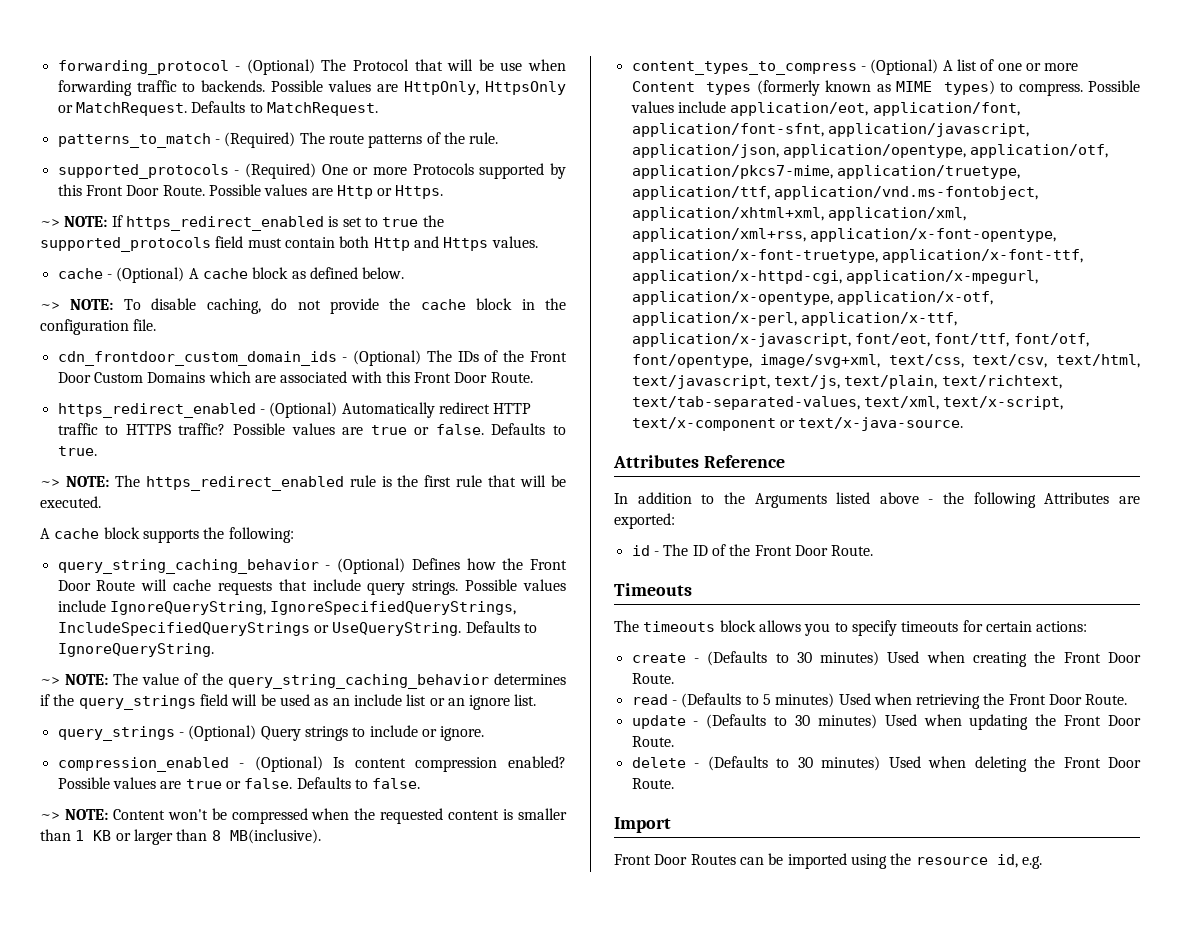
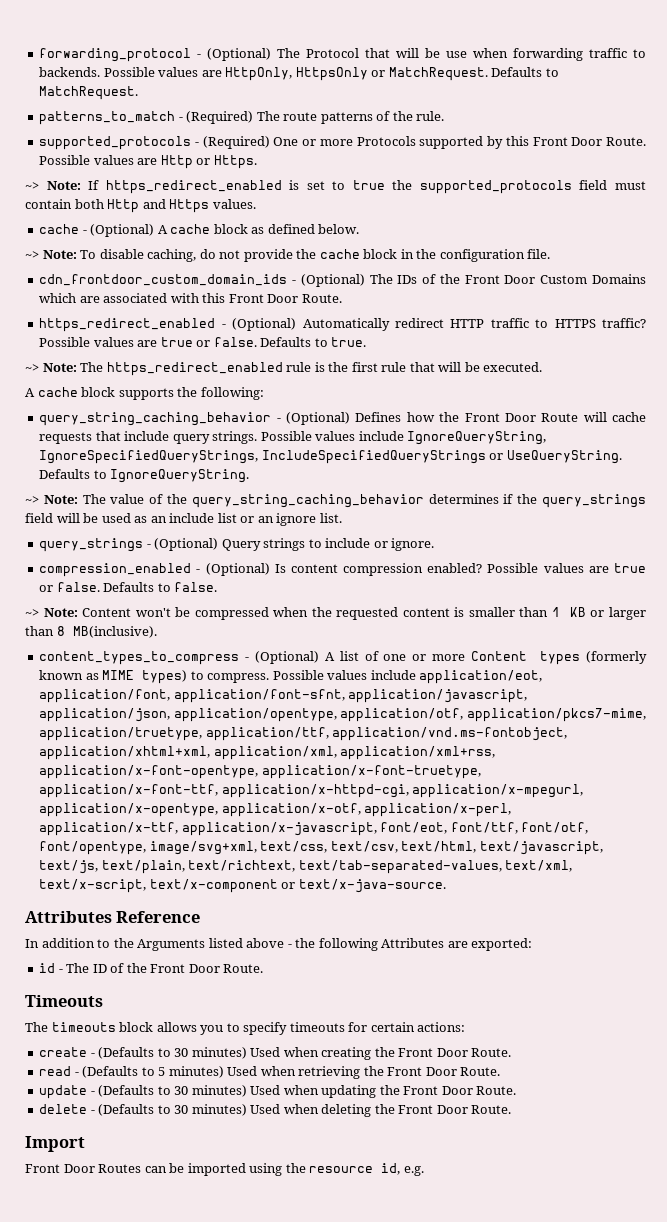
- ~> NOTE: If https_redirect_enabled is set to true the supported_protocols field must contain both Http and Https values.
+ ~> Note: If https_redirect_enabled is set to true the supported_protocols field must contain both Http and Https values.
- ~> NOTE: To disable caching, do not provide the cache block in the configuration file.
+ ~> Note: To disable caching, do not provide the cache block in the configuration file.
- ~> NOTE: The https_redirect_enabled rule is the first rule that will be executed.
+ ~> Note: The https_redirect_enabled rule is the first rule that will be executed.
- ~> NOTE: The value of the query_string_caching_behavior determines if the query_strings field will be used as an include list or an ignore list.
+ ~> Note: The value of the query_string_caching_behavior determines if the query_strings field will be used as an include list or an ignore list.
- ~> NOTE: Content won't be compressed when the requested content is smaller than 1 KB or larger than 8 MB(inclusive).
+ ~> Note: Content won't be compressed when the requested content is smaller than 1 KB or larger than 8 MB(inclusive).

